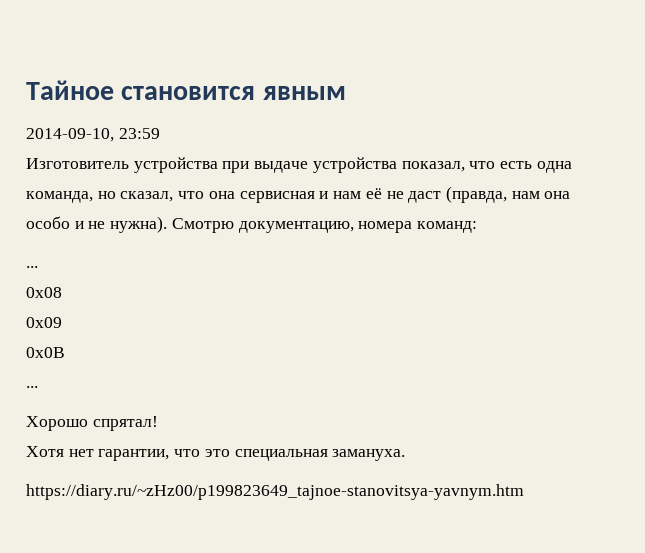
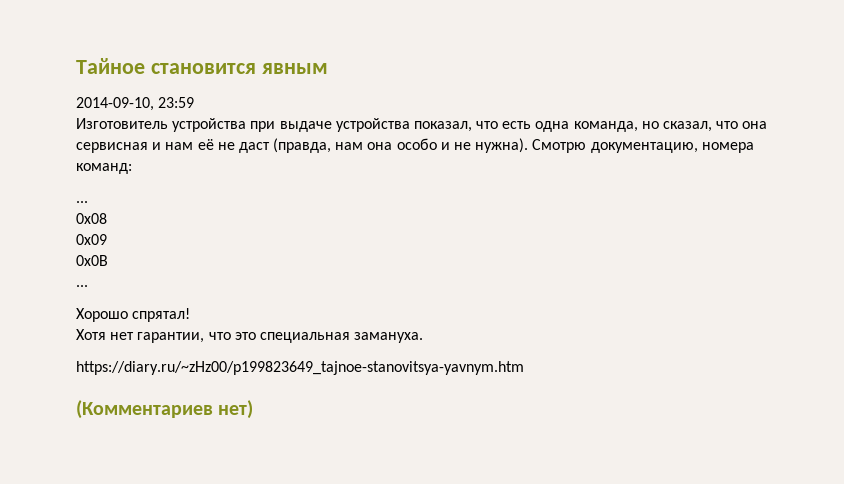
+ (Комментариев нет)

